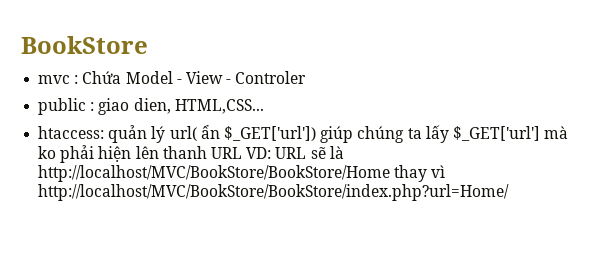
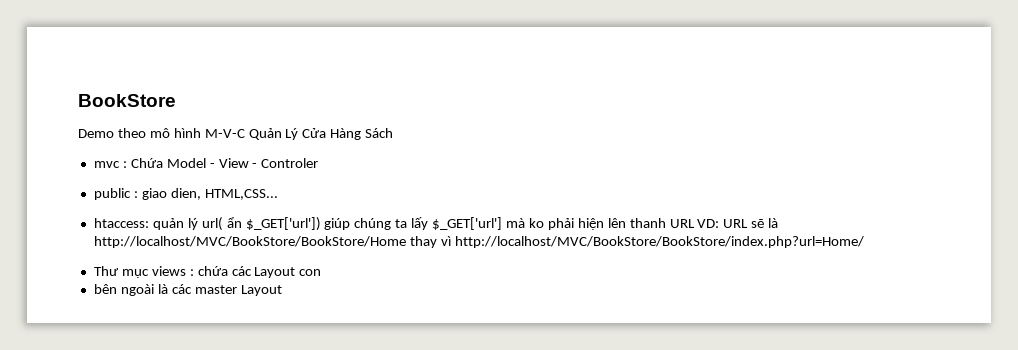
+ Demo theo mô hình M-V-C Quản Lý Cửa Hàng Sách
+ Thư mục views : chứa các Layout con
+ bên ngoài là các master Layout

